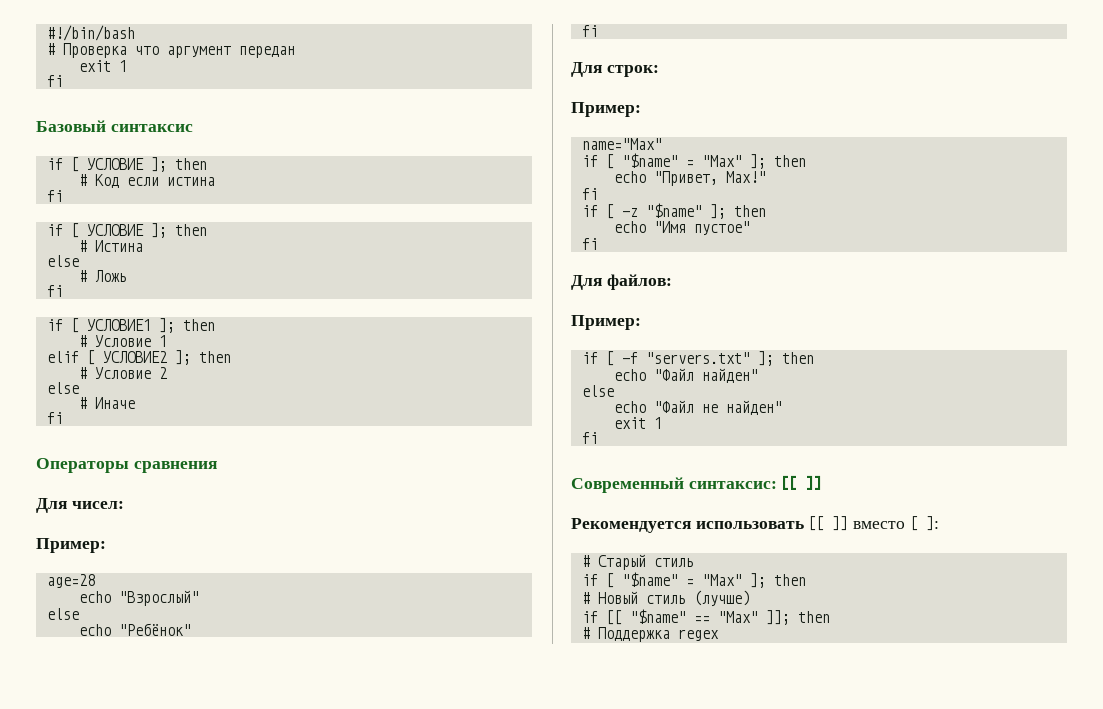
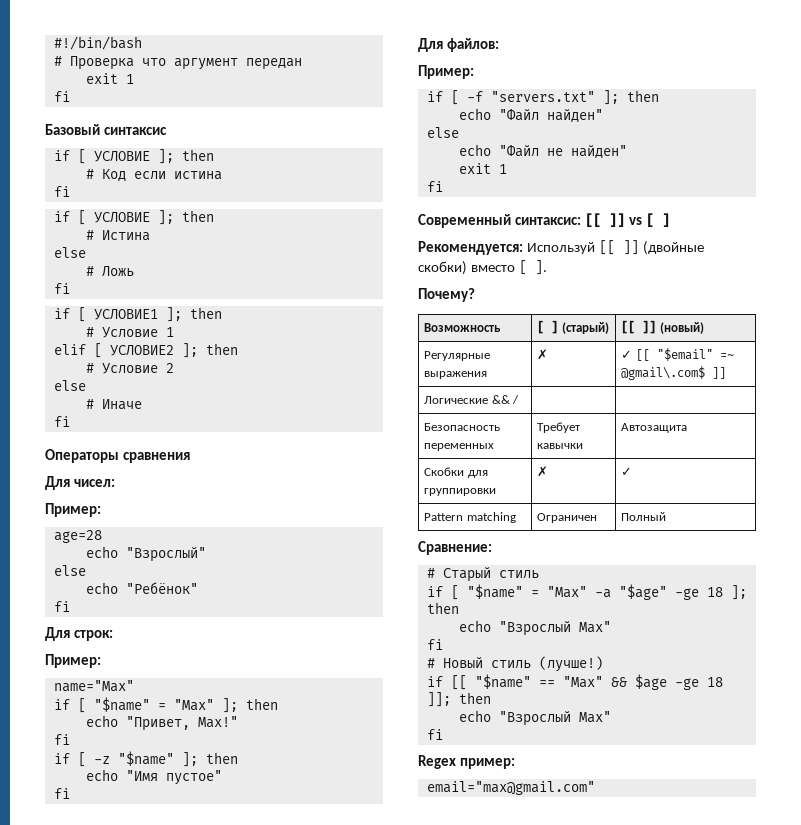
- Современный синтаксис: [[ ]]
- Рекомендуется использовать [[ ]] вместо [ ]:
+ Современный синтаксис: [[ ]] vs [ ]
+ Рекомендуется: Используй [[ ]] (двойные скобки) вместо [ ].
+ Почему?
+ Возможность | [ ] (старый) | [[ ]] (новый)
+ Регулярные выражения | ✗ | ✓ [[ "$email" =~ @gmail\.com$ ]]
+ Логические && / | |
+ Безопасность переменных | Требует кавычки | Автозащита
+ Скобки для группировки | ✗ | ✓
+ Pattern matching | Ограничен | Полный
+ Сравнение:
  # Старый стиль
- if [ "$name" = "Max" ]; then
+ if [ "$name" = "Max" -a "$age" -ge 18 ]; then
+ echo "Взрослый Max"
+ fi
- # Новый стиль (лучше)
+ # Новый стиль (лучше!)
- if [[ "$name" == "Max" ]]; then
- # Поддержка regex
+ if [[ "$name" == "Max" && $age -ge 18 ]]; then
+ echo "Взрослый Max"
+ fi
+ Regex пример:
+ email="max@gmail.com"

